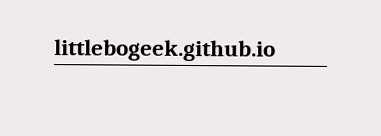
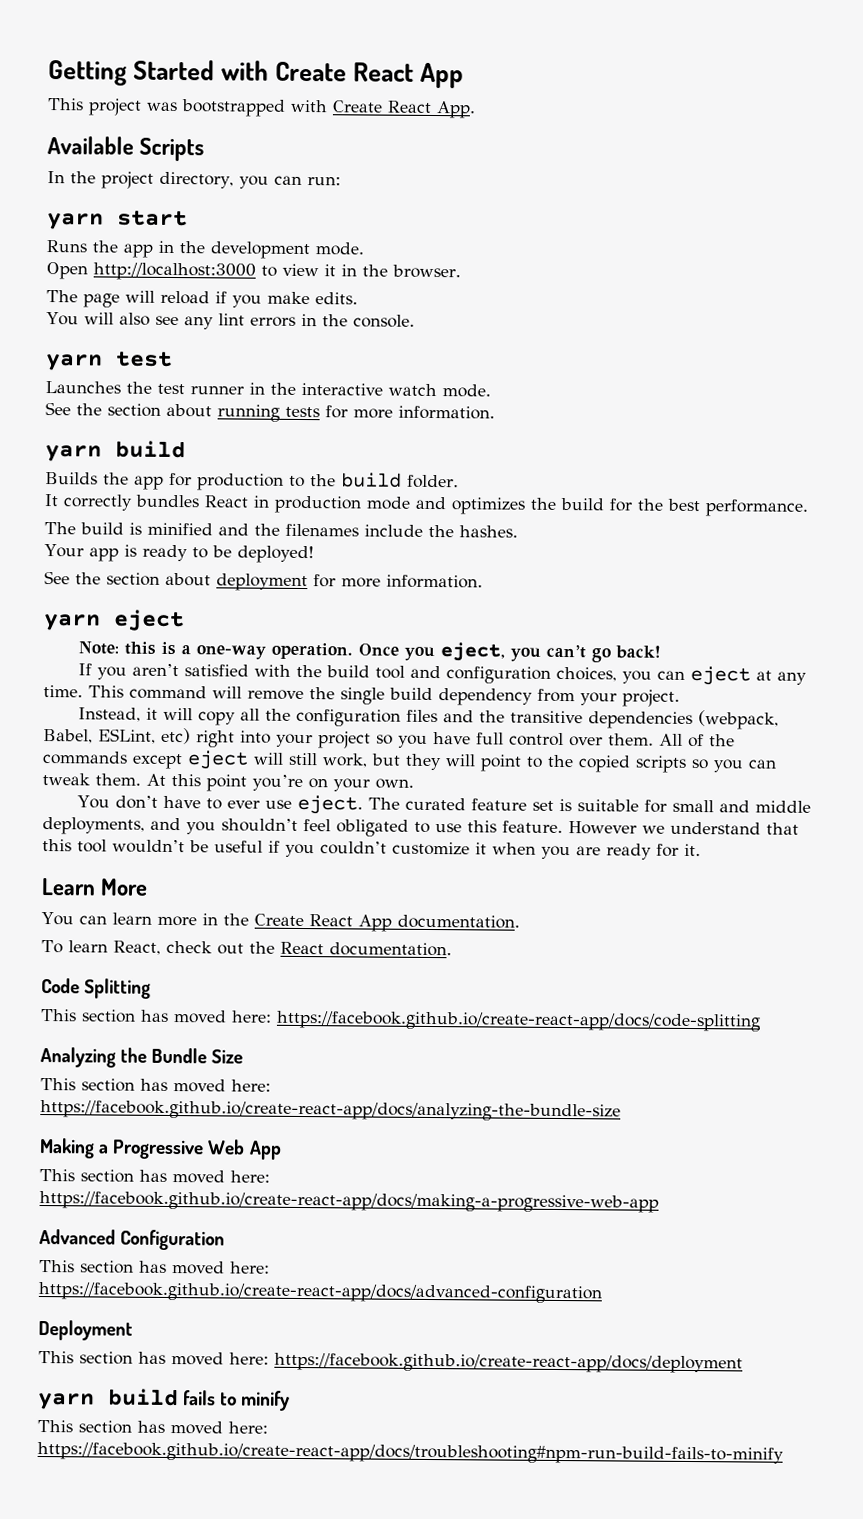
- littlebogeek.github.io
+ Getting Started with Create React App
+ This project was bootstrapped with Create React App.
+ Available Scripts
+ In the project directory, you can run:
+ yarn start
+ Runs the app in the development mode.
+ Open http://localhost:3000 to view it in the browser.
+ The page will reload if you make edits.
+ You will also see any lint errors in the console.
+ yarn test
+ Launches the test runner in the interactive watch mode.
+ See the section about running tests for more information.
+ yarn build
+ Builds the app for production to the build folder.
+ It correctly bundles React in production mode and optimizes the build for the best performance.
+ The build is minified and the filenames include the hashes.
+ Your app is ready to be deployed!
+ See the section about deployment for more information.
+ yarn eject
+ Note: this is a one-way operation. Once you eject, you can’t go back!
+ If you aren’t satisfied with the build tool and configuration choices, you can eject at any time. This command will remove the single build dependency from your project.
+ Instead, it will copy all the configuration files and the transitive dependencies (webpack, Babel, ESLint, etc) right into your project so you have full control over them. All of the commands except eject will still work, but they will point to the copied scripts so you can tweak them. At this point you’re on your own.
+ You don’t have to ever use eject. The curated feature set is suitable for small and middle deployments, and you shouldn’t feel obligated to use this feature. However we understand that this tool wouldn’t be useful if you couldn’t customize it when you are ready for it.
+ Learn More
+ You can learn more in the Create React App documentation.
+ To learn React, check out the React documentation.
+ Code Splitting
+ This section has moved here: https://facebook.github.io/create-react-app/docs/code-splitting
+ Analyzing the Bundle Size
+ This section has moved here: https://facebook.github.io/create-react-app/docs/analyzing-the-bundle-size
+ Making a Progressive Web App
+ This section has moved here: https://facebook.github.io/create-react-app/docs/making-a-progressive-web-app
+ Advanced Configuration
+ This section has moved here: https://facebook.github.io/create-react-app/docs/advanced-configuration
+ Deployment
+ This section has moved here: https://facebook.github.io/create-react-app/docs/deployment
+ yarn build fails to minify
+ This section has moved here: https://facebook.github.io/create-react-app/docs/troubleshooting#npm-run-build-fails-to-minify

